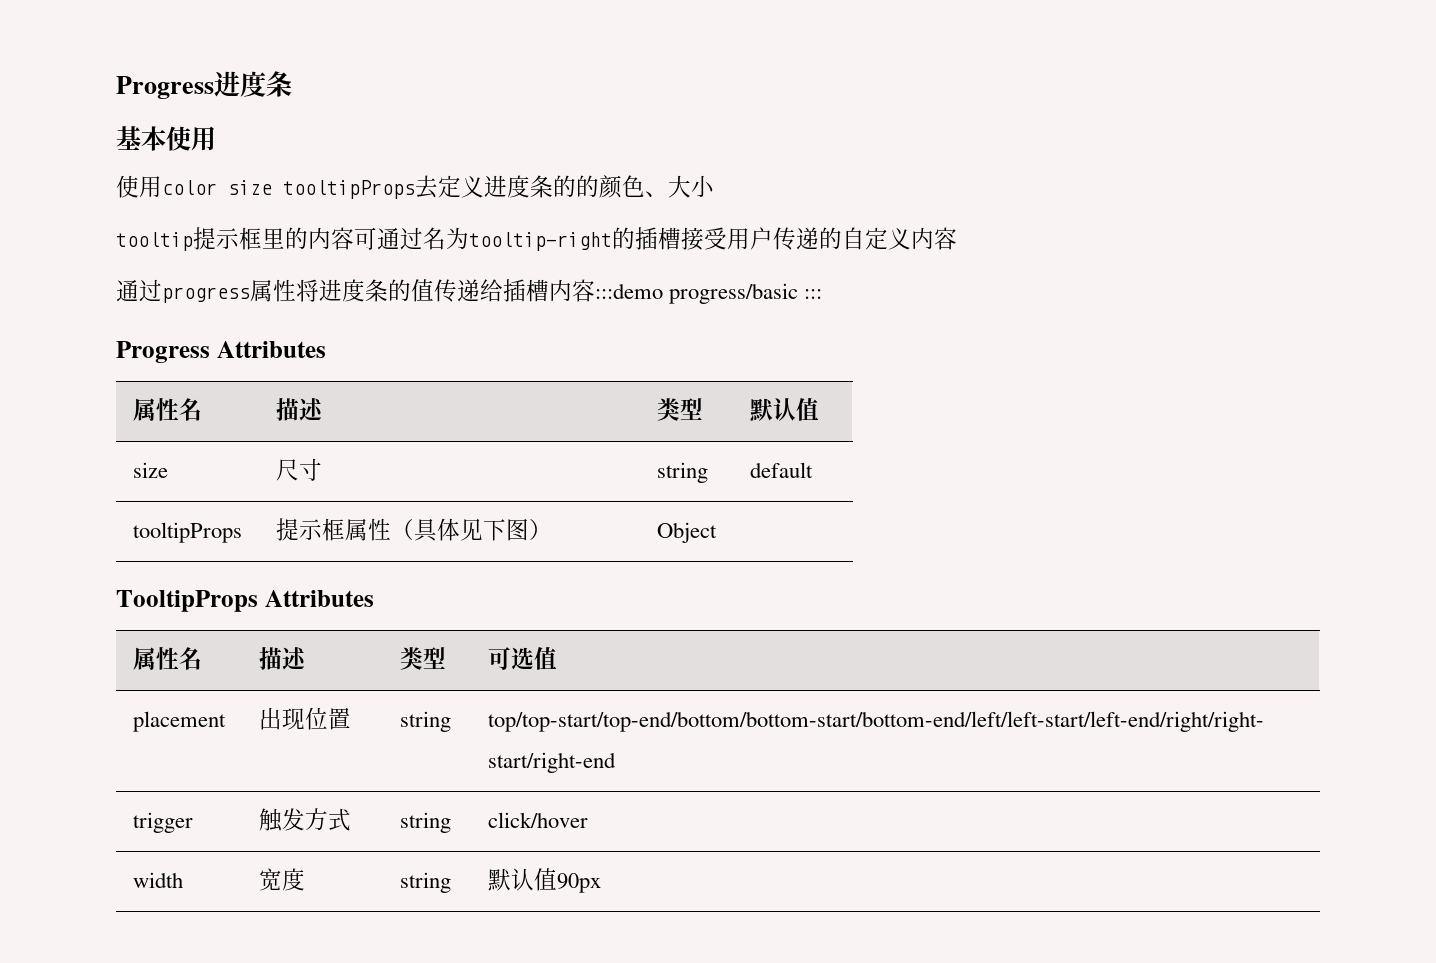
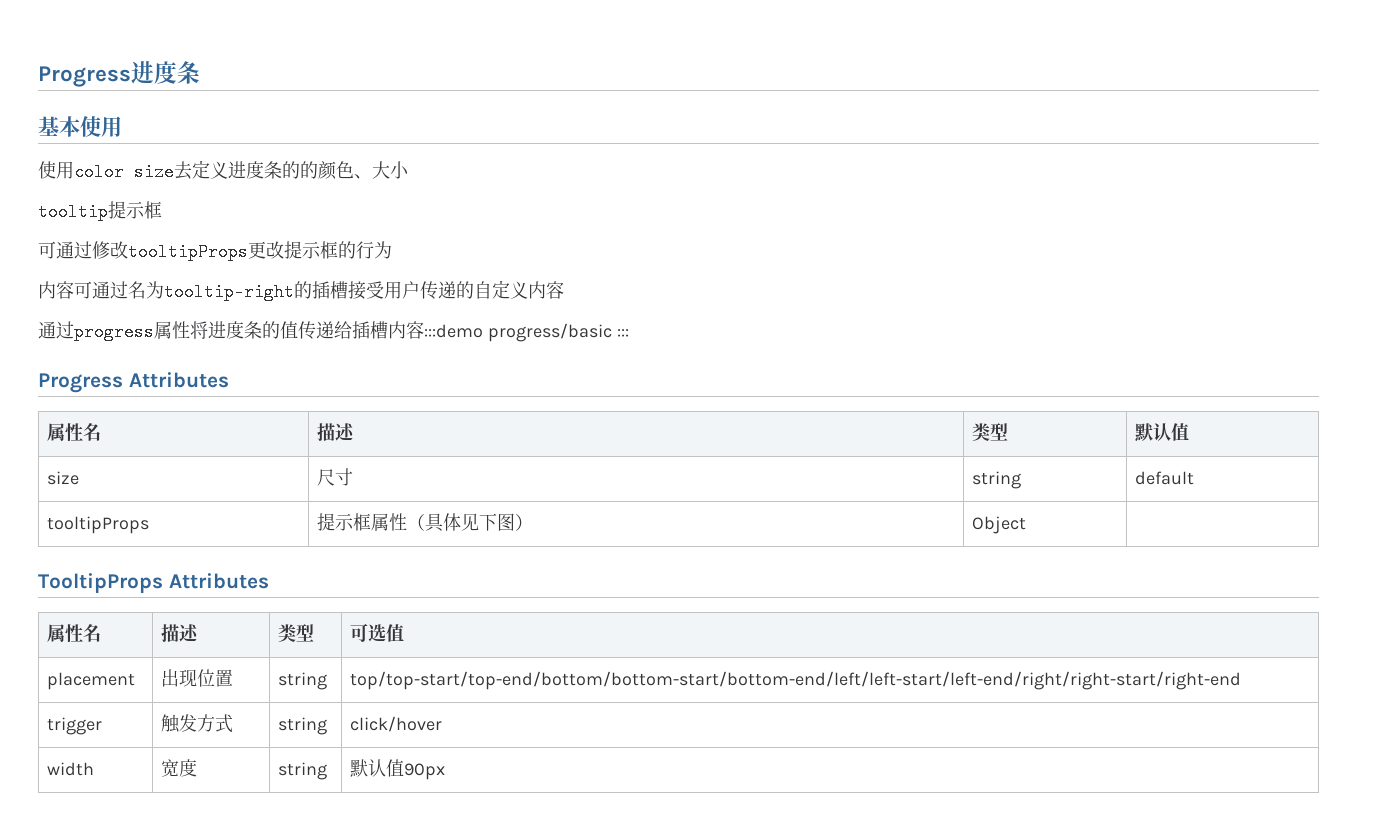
- 使用color size tooltipProps去定义进度条的的颜色、大小
+ 使用color size去定义进度条的的颜色、大小
- tooltip提示框里的内容可通过名为tooltip-right的插槽接受用户传递的自定义内容
+ tooltip提示框
+ 可通过修改tooltipProps更改提示框的行为
+ 内容可通过名为tooltip-right的插槽接受用户传递的自定义内容

